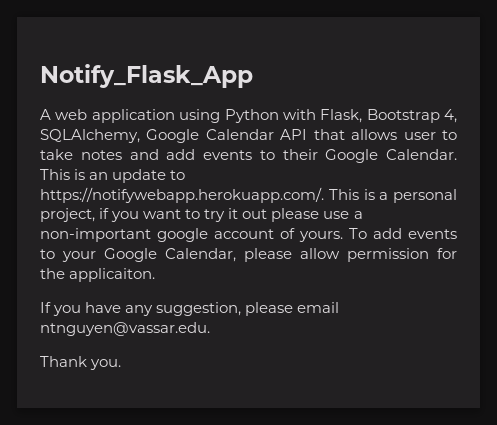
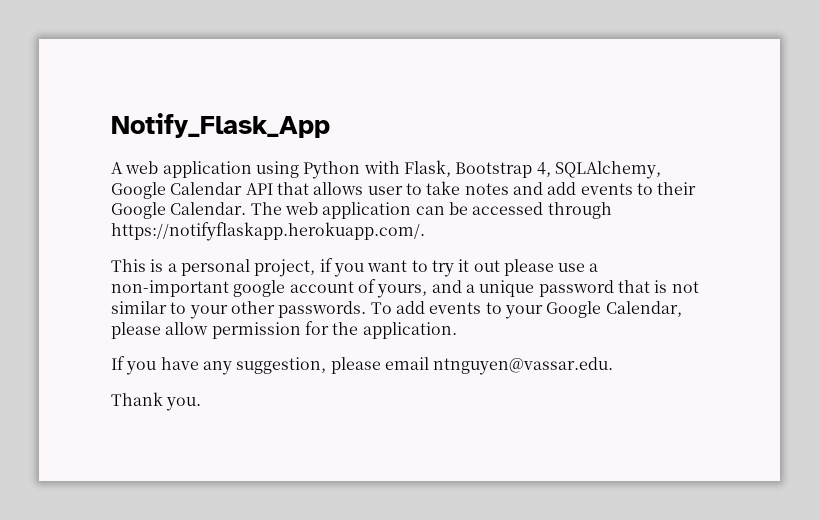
- This is an update to https://notifywebapp.herokuapp.com/. This is a personal project, if you want to try it out please use a non-important google account of yours.
+ The web application can be accessed through https://notifyflaskapp.herokuapp.com/.
+ This is a personal project, if you want to try it out please use a non-important google account of yours, and a unique password that is not similar to your other passwords.
- To add events to your Google Calendar, please allow permission for the applicaiton.
+ To add events to your Google Calendar, please allow permission for the application.

